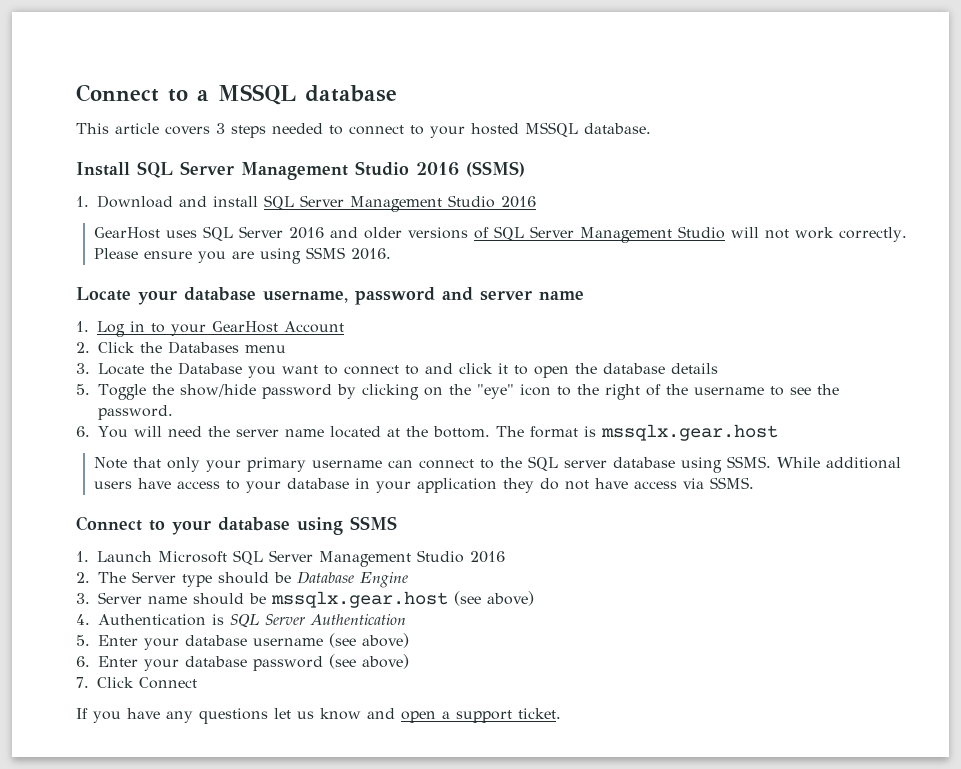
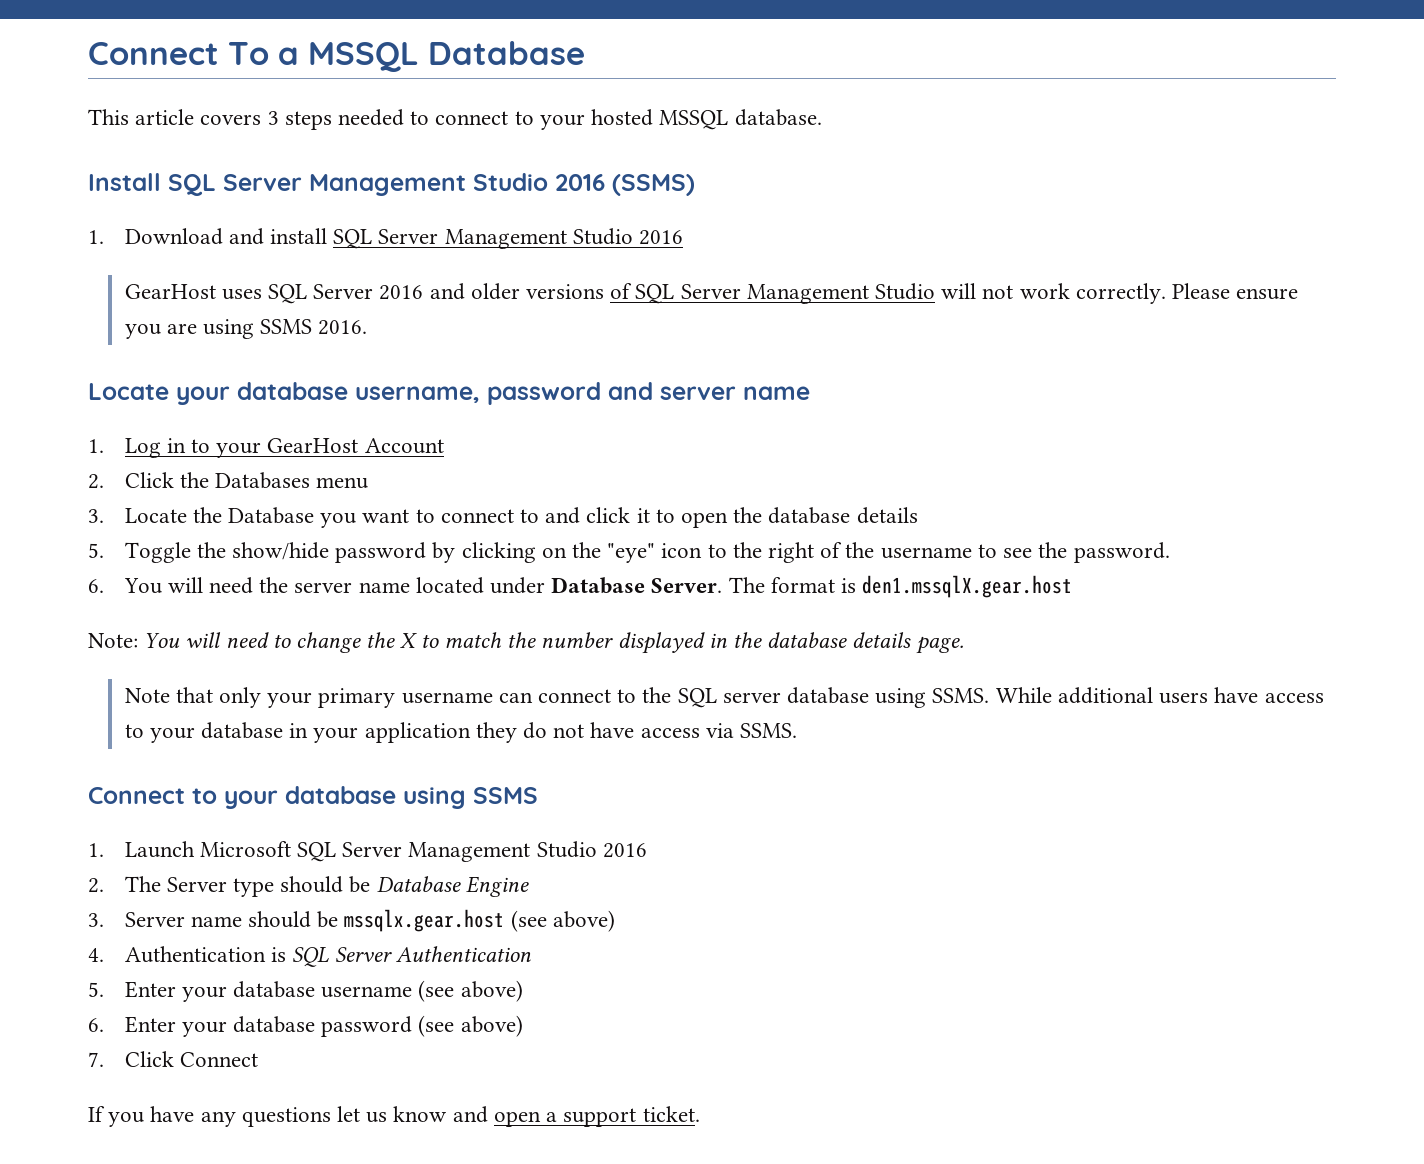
- Connect to a MSSQL database
+ Connect To a MSSQL Database
- 6. You will need the server name located at the bottom. The format is mssqlx.gear.host
+ 6. You will need the server name located under Database Server. The format is den1.mssqlX.gear.host
+ Note: You will need to change the X to match the number displayed in the database details page.

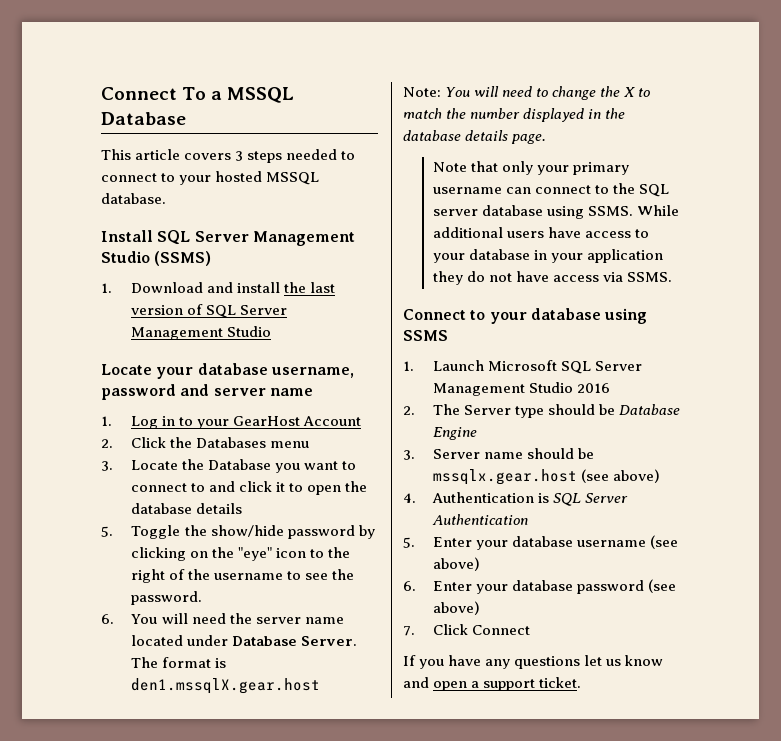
- Install SQL Server Management Studio 2016 (SSMS)
+ Install SQL Server Management Studio (SSMS)
- 1. Download and install SQL Server Management Studio 2016
- GearHost uses SQL Server 2016 and older versions of SQL Server Management Studio will not work correctly. Please ensure you are using SSMS 2016.
+ 1. Download and install the last version of SQL Server Management Studio

